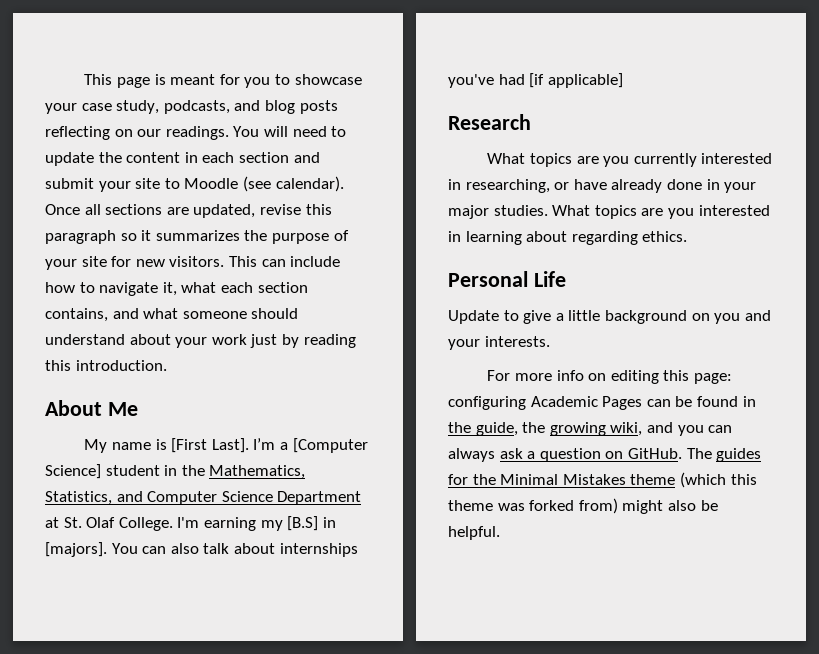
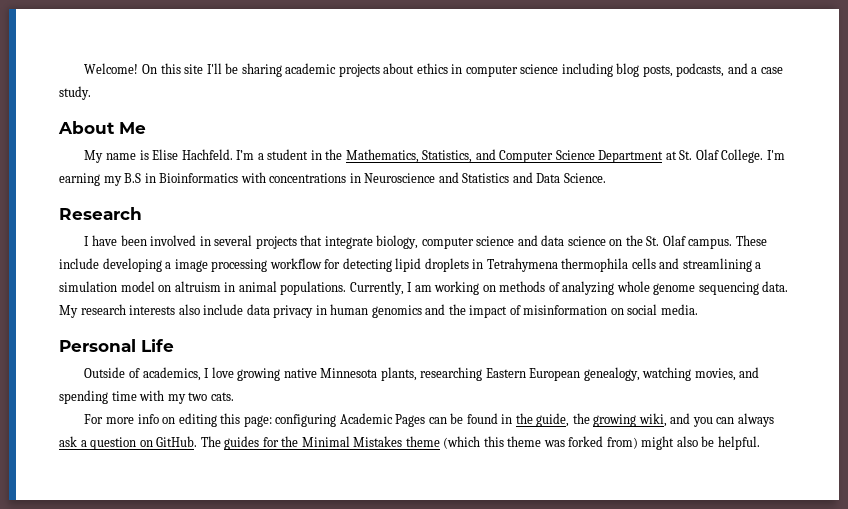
- This page is meant for you to showcase your case study, podcasts, and blog posts reflecting on our readings. You will need to update the content in each section and submit your site to Moodle (see calendar). Once all sections are updated, revise this paragraph so it summarizes the purpose of your site for new visitors. This can include how to navigate it, what each section contains, and what someone should understand about your work just by reading this introduction.
+ Welcome! On this site I'll be sharing academic projects about ethics in computer science including blog posts, podcasts, and a case study.
- My name is [First Last]. I’m a [Computer Science] student in the Mathematics, Statistics, and Computer Science Department at St. Olaf College.
+ My name is Elise Hachfeld. I’m a student in the Mathematics, Statistics, and Computer Science Department at St. Olaf College.
- I'm earning my [B.S] in [majors]. You can also talk about internships you've had [if applicable]
+ I'm earning my B.S in Bioinformatics with concentrations in Neuroscience and Statistics and Data Science.
  Research
- What topics are you currently interested in researching, or have already done in your major studies. What topics are you interested in learning about regarding ethics.
+ I have been involved in several projects that integrate biology, computer science and data science on the St. Olaf campus. These include developing a image processing workflow for detecting lipid droplets in Tetrahymena thermophila cells and streamlining a simulation model on altruism in animal populations. Currently, I am working on methods of analyzing whole genome sequencing data. My research interests also include data privacy in human genomics and the impact of misinformation on social media.
  Personal Life
- Update to give a little background on you and your interests.
+ Outside of academics, I love growing native Minnesota plants, researching Eastern European genealogy, watching movies, and spending time with my two cats.

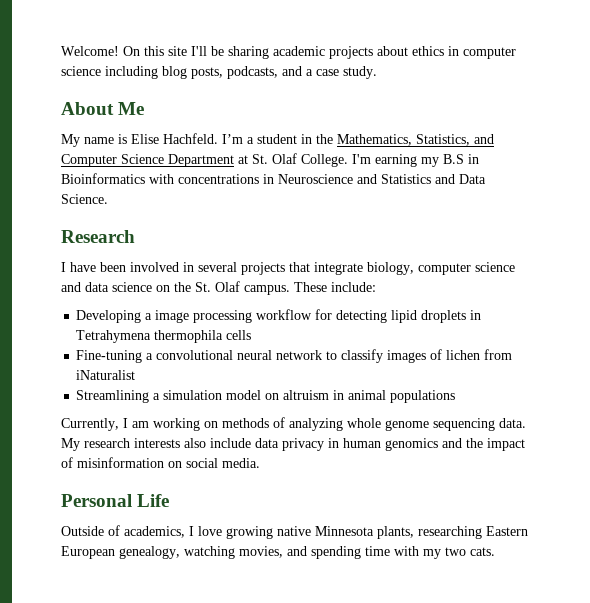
- These include developing a image processing workflow for detecting lipid droplets in Tetrahymena thermophila cells and streamlining a simulation model on altruism in animal populations. Currently, I am working on methods of analyzing whole genome sequencing data.
+ These include:
+ Developing a image processing workflow for detecting lipid droplets in Tetrahymena thermophila cells
+ Fine-tuning a convolutional neural network to classify images of lichen from iNaturalist
+ Streamlining a simulation model on altruism in animal populations
+ Currently, I am working on methods of analyzing whole genome sequencing data.
- For more info on editing this page: configuring Academic Pages can be found in the guide, the growing wiki, and you can always ask a question on GitHub. The guides for the Minimal Mistakes theme (which this theme was forked from) might also be helpful.

